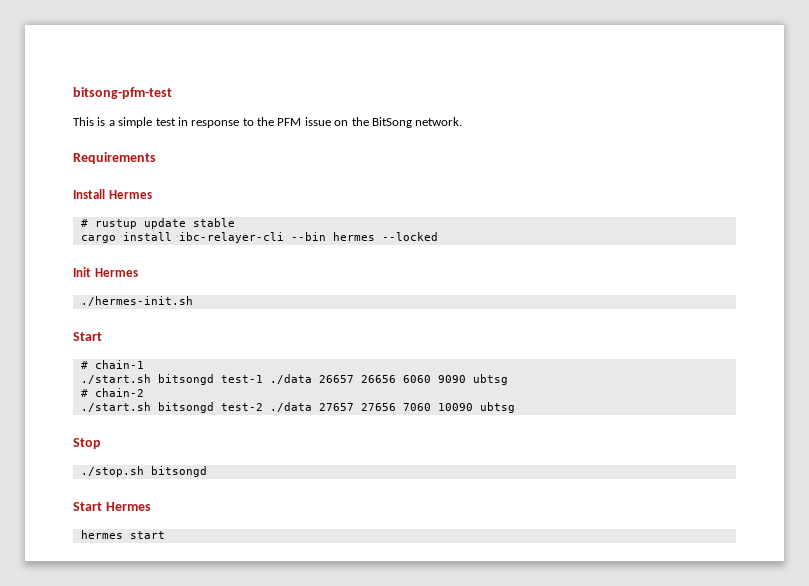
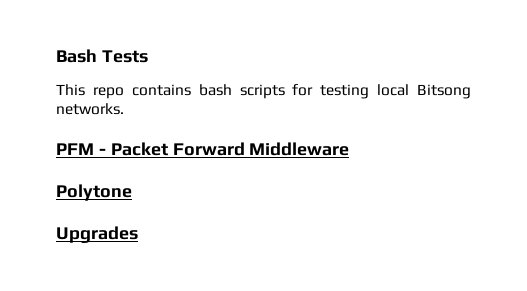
- bitsong-pfm-test
+ Bash Tests
- This is a simple test in response to the PFM issue on the BitSong network.
- Requirements
- Install Hermes
- # rustup update stable
- cargo install ibc-relayer-cli --bin hermes --locked
- Init Hermes
- ./hermes-init.sh
- Start
- # chain-1
- ./start.sh bitsongd test-1 ./data 26657 26656 6060 9090 ubtsg
- # chain-2
- ./start.sh bitsongd test-2 ./data 27657 27656 7060 10090 ubtsg
- Stop
- ./stop.sh bitsongd
- Start Hermes
- hermes start
+ This repo contains bash scripts for testing local Bitsong networks.
+ PFM - Packet Forward Middleware
+ Polytone
+ Upgrades

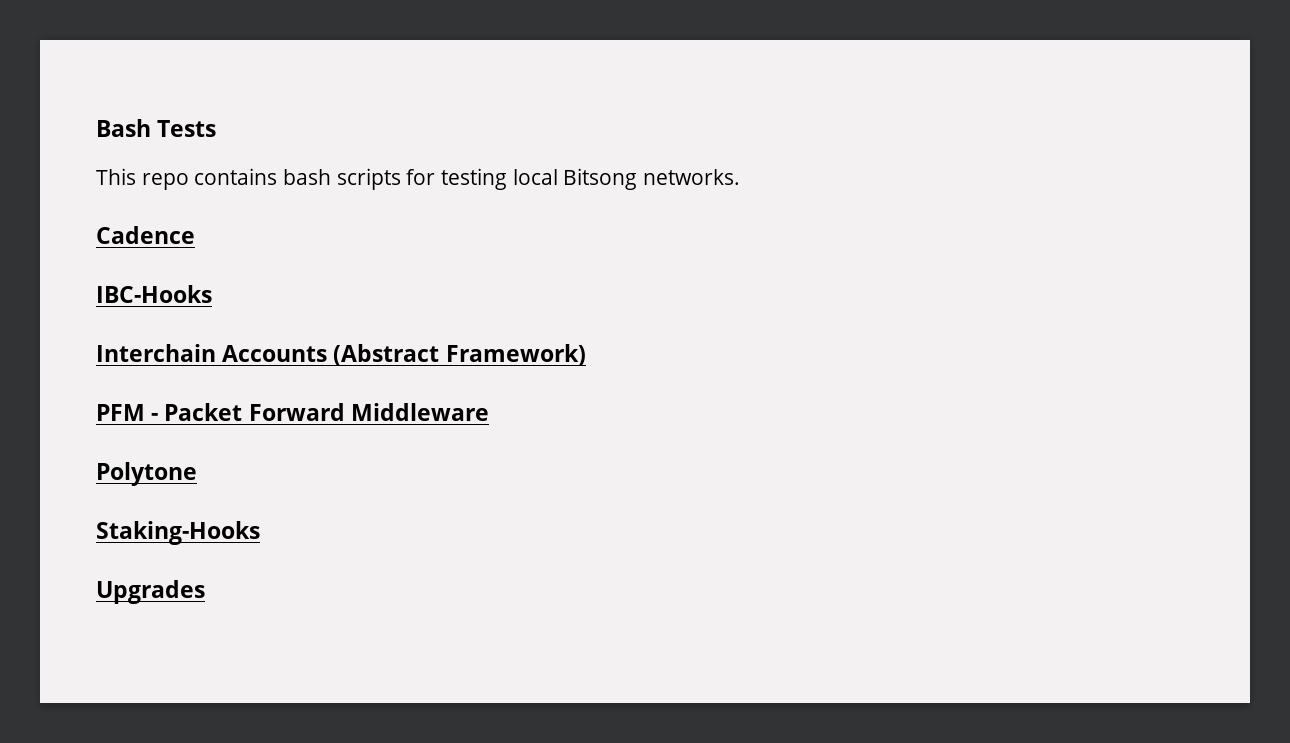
+ Cadence
+ IBC-Hooks
+ Interchain Accounts (Abstract Framework)
+ Staking-Hooks

